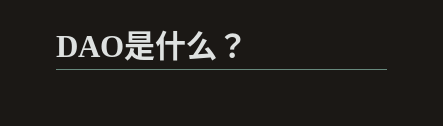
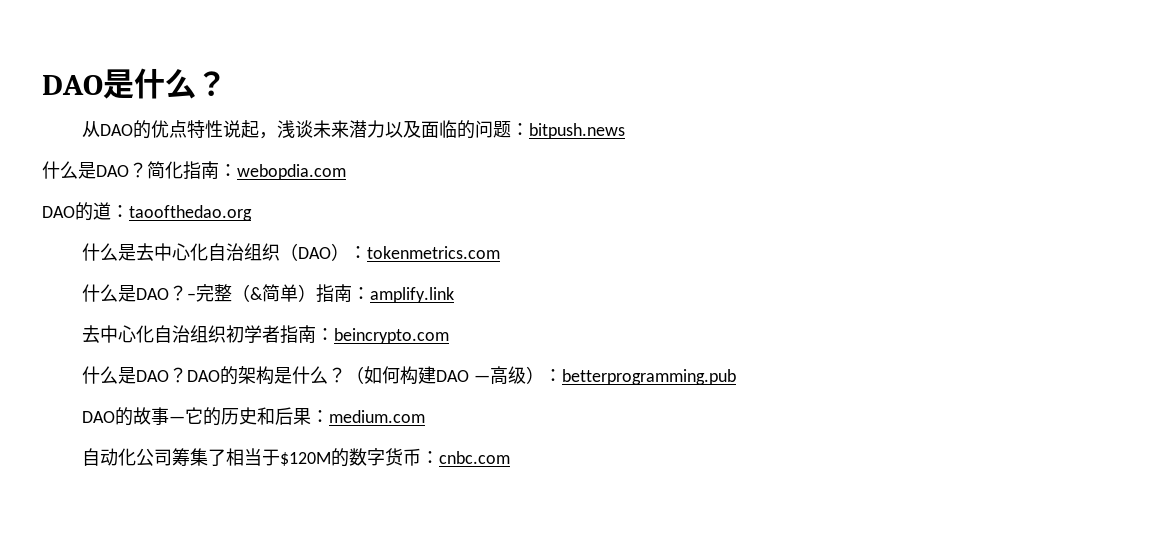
+ 从DAO的优点特性说起，浅谈未来潜力以及面临的问题：bitpush.news
+ 什么是DAO？简化指南：webopdia.com
+ DAO的道：taoofthedao.org
+ 什么是去中心化自治组织（DAO）：tokenmetrics.com
+ 什么是DAO？–完整（&简单）指南：amplify.link
+ 去中心化自治组织初学者指南：beincrypto.com
+ 什么是DAO？DAO的架构是什么？（如何构建DAO —高级）：betterprogramming.pub
+ DAO的故事—它的历史和后果：medium.com
+ 自动化公司筹集了相当于$120M的数字货币：cnbc.com

